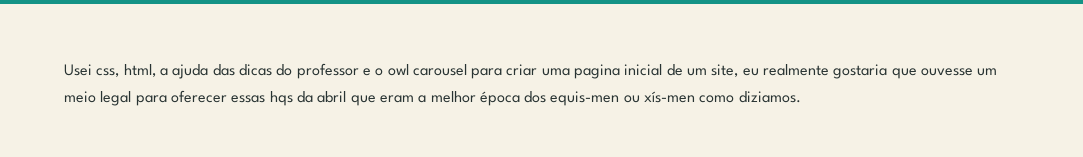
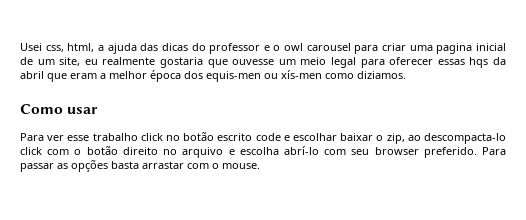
+ Como usar
+ Para ver esse trabalho click no botão escrito code e escolhar baixar o zip, ao descompacta-lo click com o botão direito no arquivo e escolha abrí-lo com seu browser preferido. Para passar as opções basta arrastar com o mouse.

